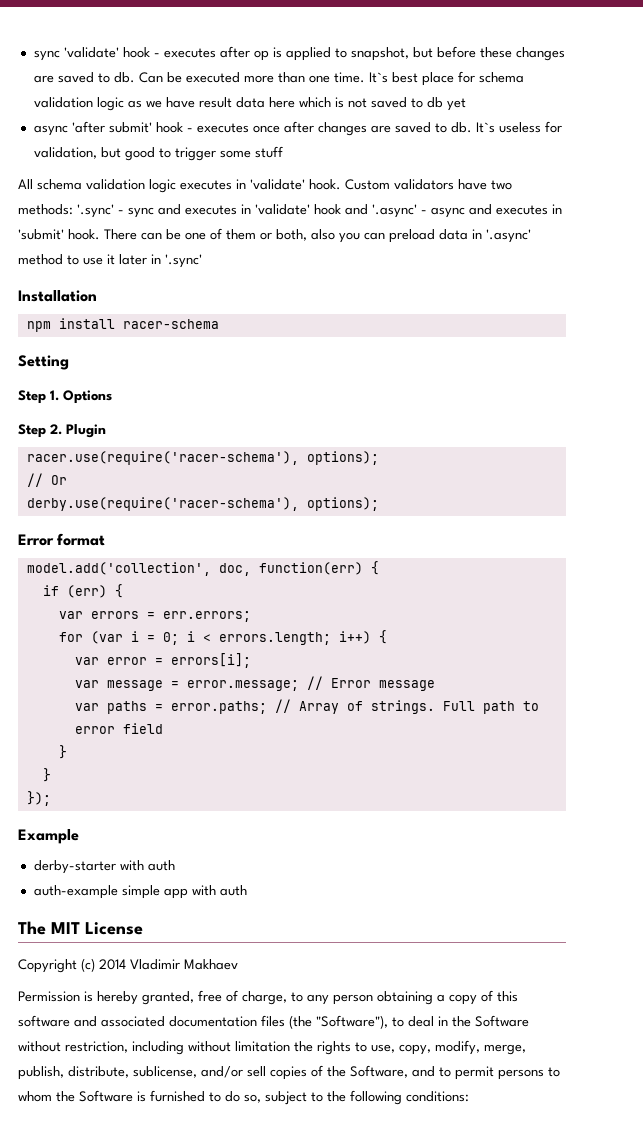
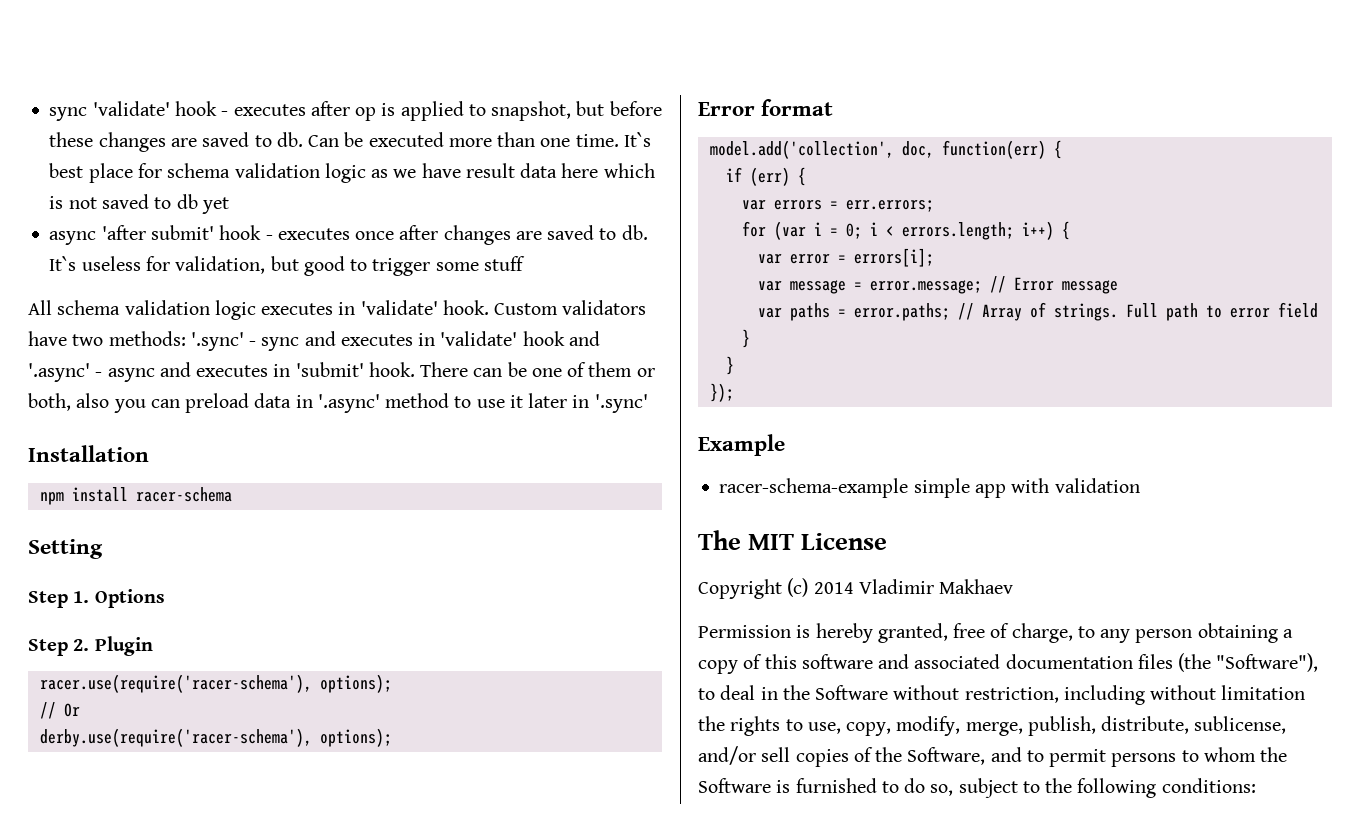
- derby-starter with auth
- auth-example simple app with auth
+ racer-schema-example simple app with validation

